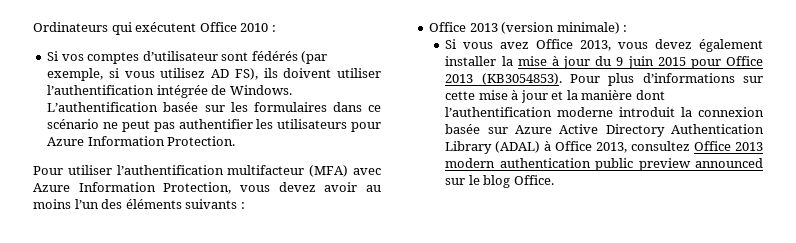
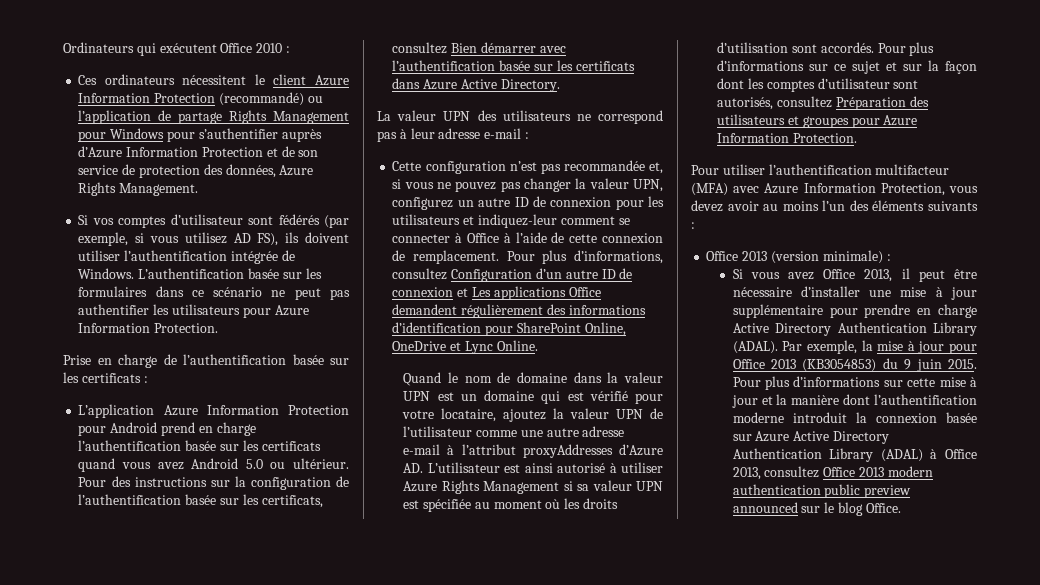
+ Ces ordinateurs nécessitent le client Azure Information Protection (recommandé) ou l’application de partage Rights Management pour Windows pour s’authentifier auprès d’Azure Information Protection et de son service de protection des données, Azure Rights Management.
+ Prise en charge de l’authentification basée sur les certificats :
+ L’application Azure Information Protection pour Android prend en charge l’authentification basée sur les certificats quand vous avez Android 5.0 ou ultérieur. Pour des instructions sur la configuration de l’authentification basée sur les certificats, consultez Bien démarrer avec l’authentification basée sur les certificats dans Azure Active Directory.
+ La valeur UPN des utilisateurs ne correspond pas à leur adresse e-mail :
+ Cette configuration n’est pas recommandée et, si vous ne pouvez pas changer la valeur UPN, configurez un autre ID de connexion pour les utilisateurs et indiquez-leur comment se connecter à Office à l’aide de cette connexion de remplacement. Pour plus d’informations, consultez Configuration d’un autre ID de connexion et Les applications Office demandent régulièrement des informations d’identification pour SharePoint Online, OneDrive et Lync Online.
+ Quand le nom de domaine dans la valeur UPN est un domaine qui est vérifié pour votre locataire, ajoutez la valeur UPN de l’utilisateur comme une autre adresse e-mail à l’attribut proxyAddresses d’Azure AD. L’utilisateur est ainsi autorisé à utiliser Azure Rights Management si sa valeur UPN est spécifiée au moment où les droits d’utilisation sont accordés. Pour plus d’informations sur ce sujet et sur la façon dont les comptes d’utilisateur sont autorisés, consultez Préparation des utilisateurs et groupes pour Azure Information Protection.
- Si vous avez Office 2013, vous devez également installer la mise à jour du 9 juin 2015 pour Office 2013 (KB3054853).
+ Si vous avez Office 2013, il peut être nécessaire d’installer une mise à jour supplémentaire pour prendre en charge Active Directory Authentication Library (ADAL). Par exemple, la mise à jour pour Office 2013 (KB3054853) du 9 juin 2015.

